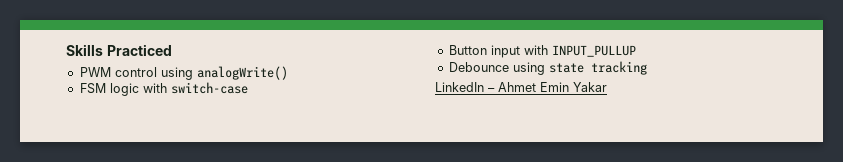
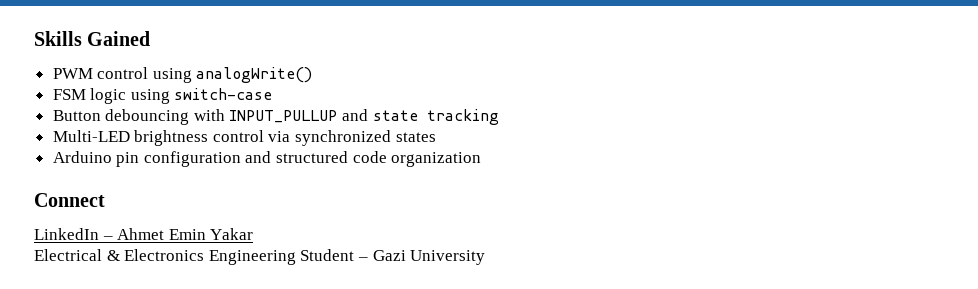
- Skills Practiced
+ Skills Gained
- FSM logic with switch-case
+ FSM logic using switch-case
- Button input with INPUT_PULLUP
- Debounce using state tracking
+ Button debouncing with INPUT_PULLUP and state tracking
+ Multi-LED brightness control via synchronized states
+ Arduino pin configuration and structured code organization
+ Connect
+ Electrical & Electronics Engineering Student – Gazi University

